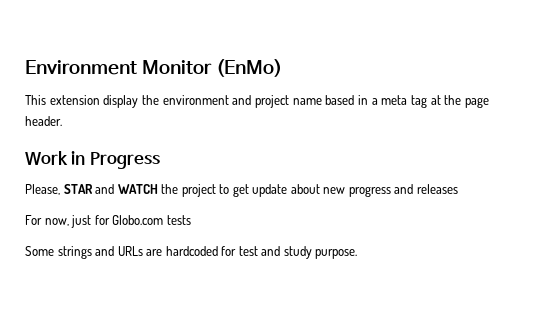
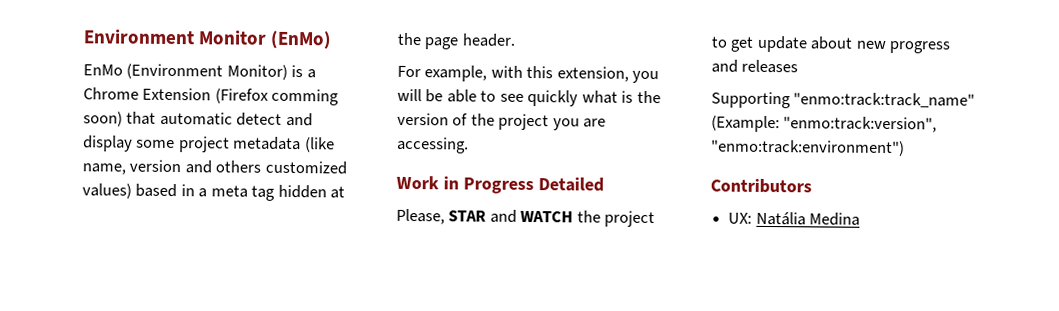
- This extension display the environment and project name based in a meta tag at the page header.
+ EnMo (Environment Monitor) is a Chrome Extension (Firefox comming soon) that automatic detect and display some project metadata (like name, version and others customized values) based in a meta tag hidden at the page header.
+ For example, with this extension, you will be able to see quickly what is the version of the project you are accessing.
- Work in Progress
+ Work in Progress Detailed
- For now, just for Globo.com tests
- Some strings and URLs are hardcoded for test and study purpose.
+ Supporting "enmo:track:track_name" (Example: "enmo:track:version", "enmo:track:environment")
+ Contributors
+ UX: Natália Medina

